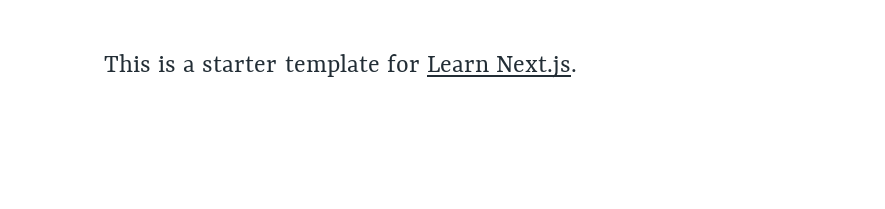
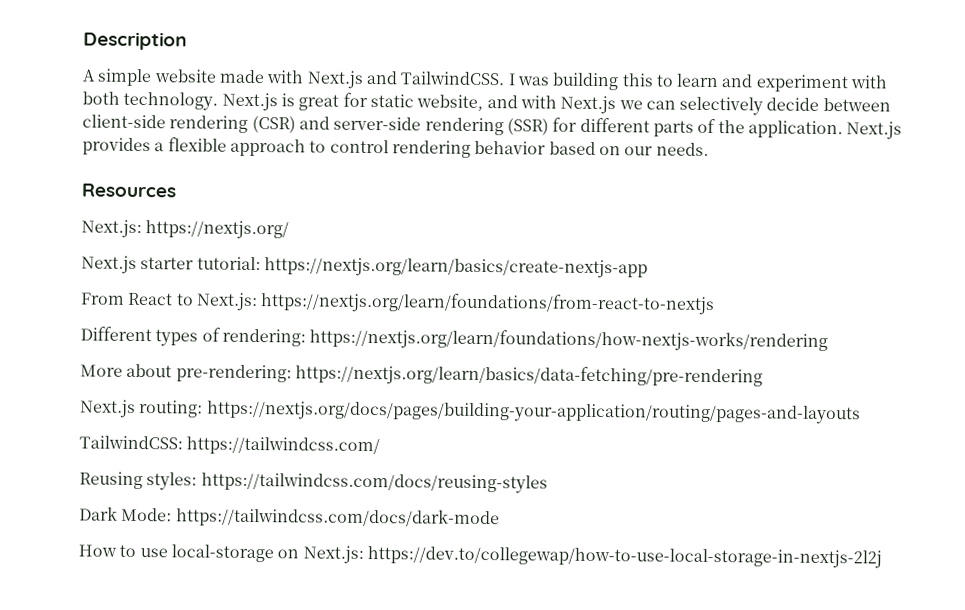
- This is a starter template for Learn Next.js.
+ Description
+ A simple website made with Next.js and TailwindCSS. I was building this to learn and experiment with both technology. Next.js is great for static website, and with Next.js we can selectively decide between client-side rendering (CSR) and server-side rendering (SSR) for different parts of the application. Next.js provides a flexible approach to control rendering behavior based on our needs.
+ Resources
+ Next.js: https://nextjs.org/
+ Next.js starter tutorial: https://nextjs.org/learn/basics/create-nextjs-app
+ From React to Next.js: https://nextjs.org/learn/foundations/from-react-to-nextjs
+ Different types of rendering: https://nextjs.org/learn/foundations/how-nextjs-works/rendering
+ More about pre-rendering: https://nextjs.org/learn/basics/data-fetching/pre-rendering
+ Next.js routing: https://nextjs.org/docs/pages/building-your-application/routing/pages-and-layouts
+ TailwindCSS: https://tailwindcss.com/
+ Reusing styles: https://tailwindcss.com/docs/reusing-styles
+ Dark Mode: https://tailwindcss.com/docs/dark-mode
+ How to use local-storage on Next.js: https://dev.to/collegewap/how-to-use-local-storage-in-nextjs-2l2j

